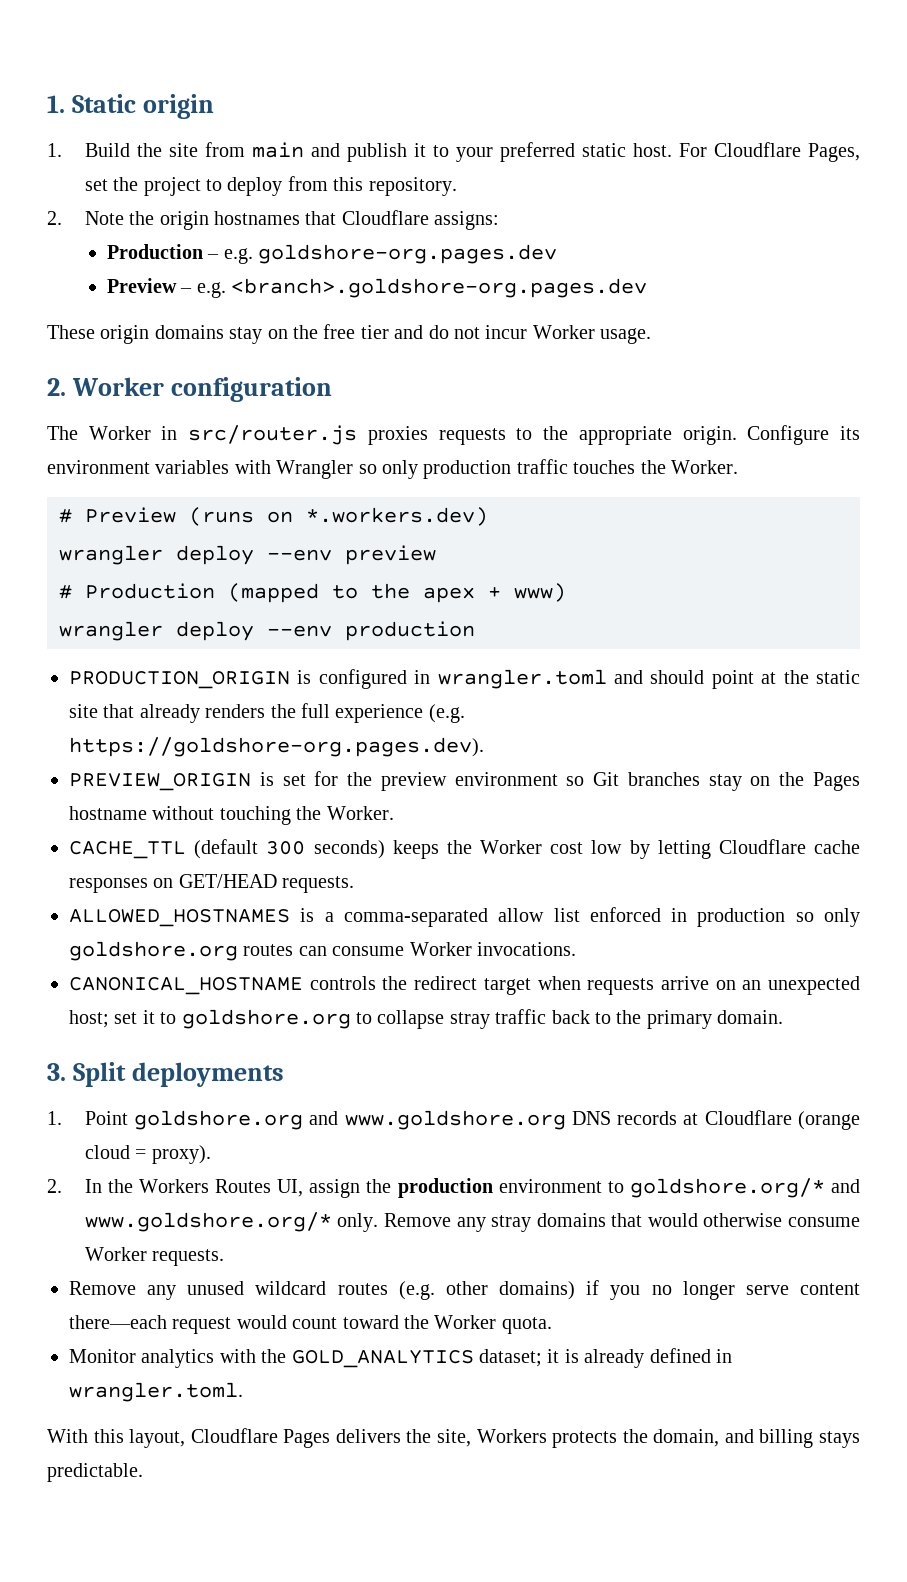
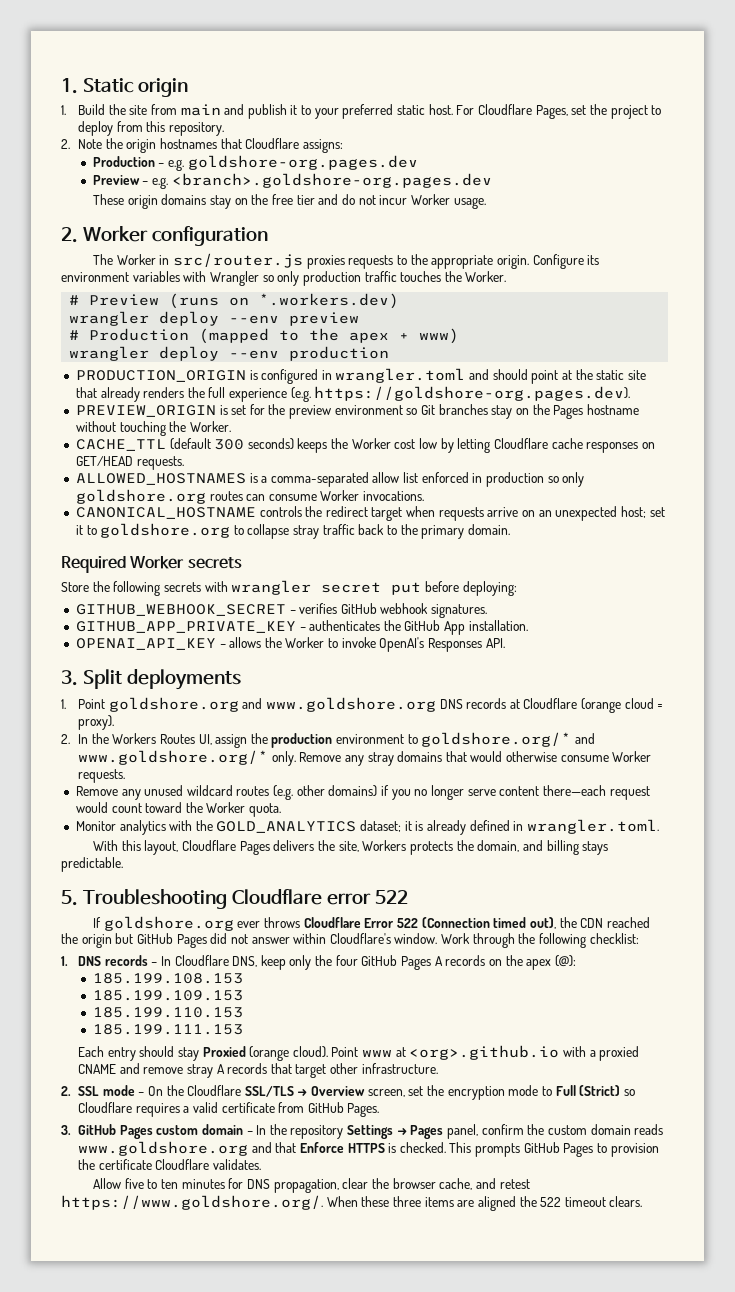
+ Required Worker secrets
+ Store the following secrets with wrangler secret put before deploying:
+ GITHUB_WEBHOOK_SECRET – verifies GitHub webhook signatures.
+ GITHUB_APP_PRIVATE_KEY – authenticates the GitHub App installation.
+ OPENAI_API_KEY – allows the Worker to invoke OpenAI's Responses API.
+ 5. Troubleshooting Cloudflare error 522
+ If goldshore.org ever throws Cloudflare Error 522 (Connection timed out), the CDN reached the origin but GitHub Pages did not answer within Cloudflare's window. Work through the following checklist:
+ 1. DNS records – In Cloudflare DNS, keep only the four GitHub Pages A records on the apex (@):
+ 185.199.108.153
+ 185.199.109.153
+ 185.199.110.153
+ 185.199.111.153
+ Each entry should stay Proxied (orange cloud). Point www at <org>.github.io with a proxied CNAME and remove stray A records that target other infrastructure.
+ 2. SSL mode – On the Cloudflare SSL/TLS → Overview screen, set the encryption mode to Full (Strict) so Cloudflare requires a valid certificate from GitHub Pages.
+ 3. GitHub Pages custom domain – In the repository Settings → Pages panel, confirm the custom domain reads www.goldshore.org and that Enforce HTTPS is checked. This prompts GitHub Pages to provision the certificate Cloudflare validates.
+ Allow five to ten minutes for DNS propagation, clear the browser cache, and retest https://www.goldshore.org/. When these three items are aligned the 522 timeout clears.

